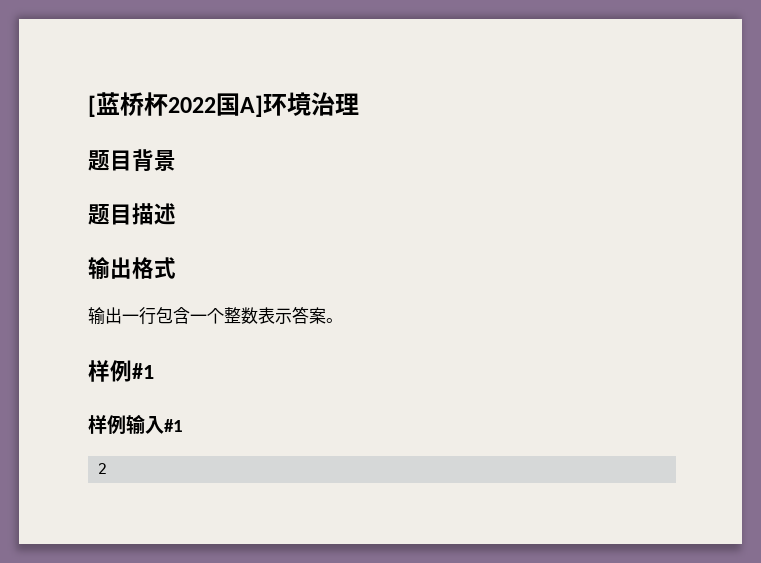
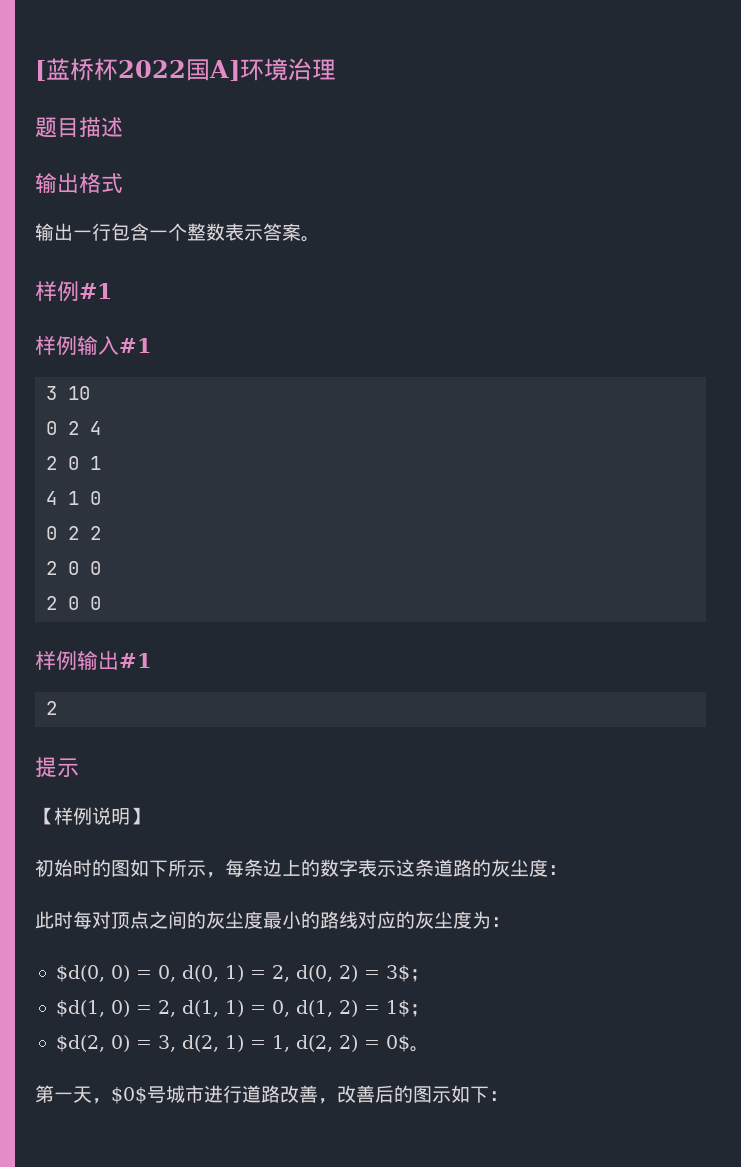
- 题目背景
+ 3 10
+ 0 2 4
+ 2 0 1
+ 4 1 0
+ 0 2 2
+ 2 0 0
+ 2 0 0
+ 样例输出#1
  2
+ 提示
+ 【样例说明】
+ 初始时的图如下所示，每条边上的数字表示这条道路的灰尘度：
+ 此时每对顶点之间的灰尘度最小的路线对应的灰尘度为：
+ $d(0, 0) = 0, d(0, 1) = 2, d(0, 2) = 3$；
+ $d(1, 0) = 2, d(1, 1) = 0, d(1, 2) = 1$；
+ $d(2, 0) = 3, d(2, 1) = 1, d(2, 2) = 0$。
+ 第一天，$0$号城市进行道路改善，改善后的图示如下：

